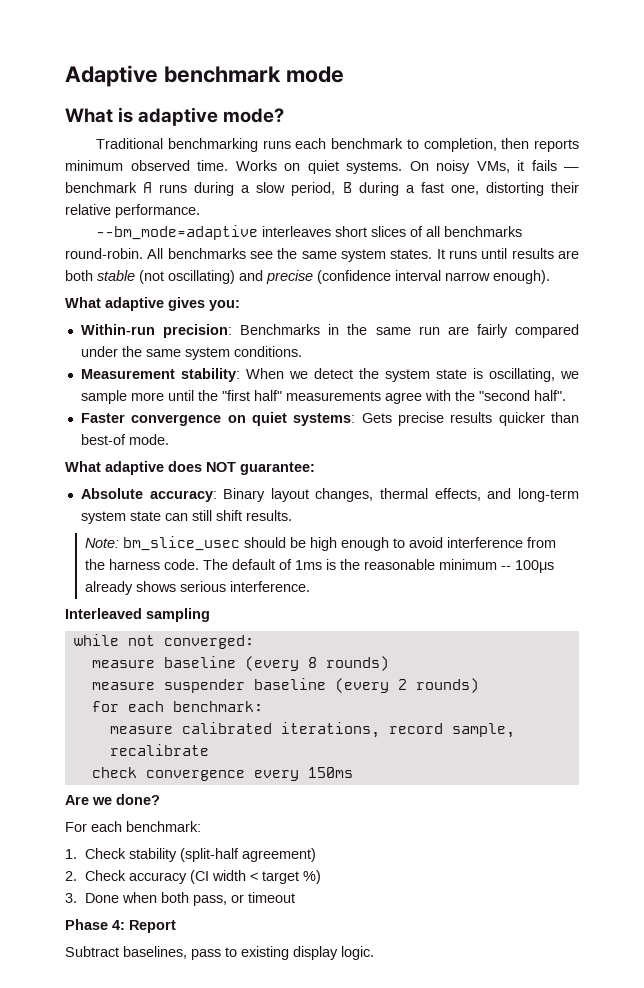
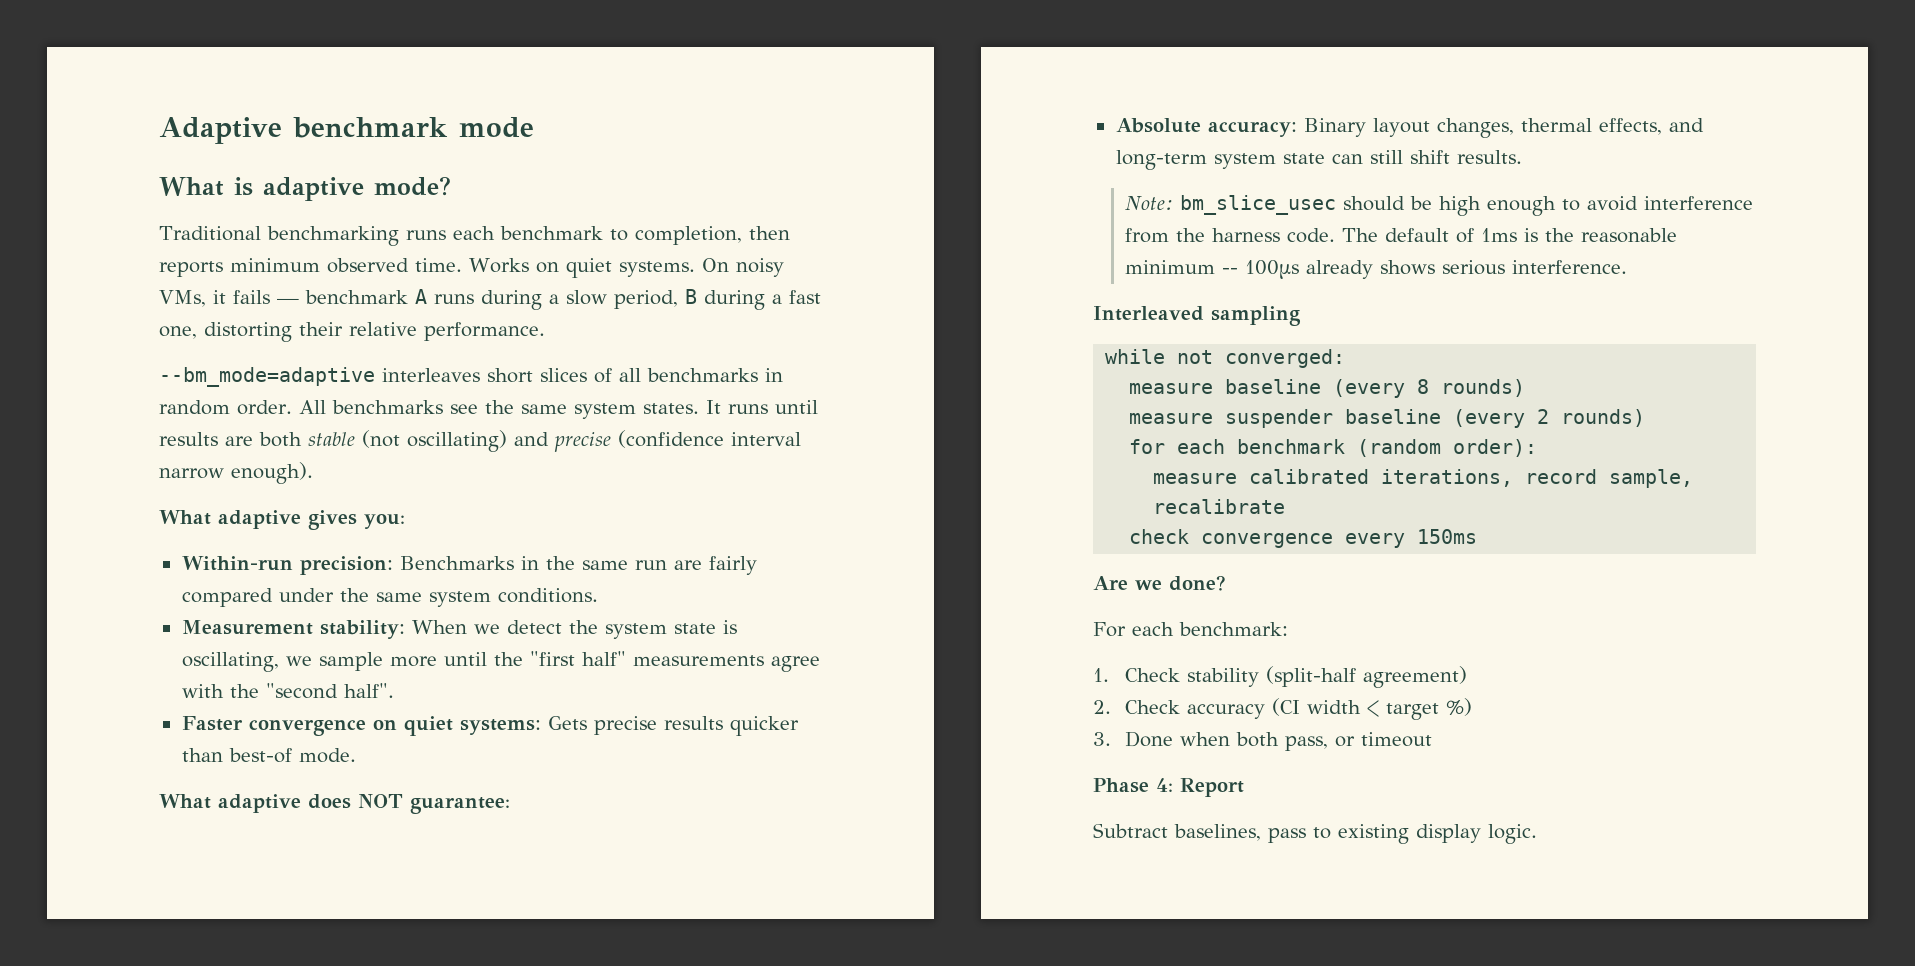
- --bm_mode=adaptive interleaves short slices of all benchmarks round-robin.
+ --bm_mode=adaptive interleaves short slices of all benchmarks in random order.
- for each benchmark:
+ for each benchmark (random order):

